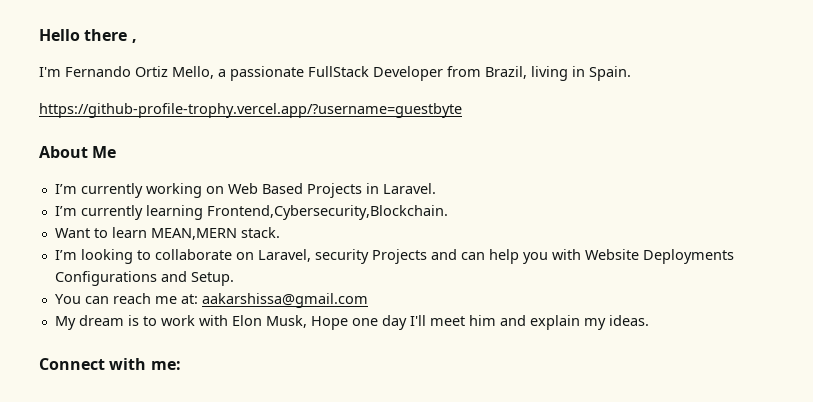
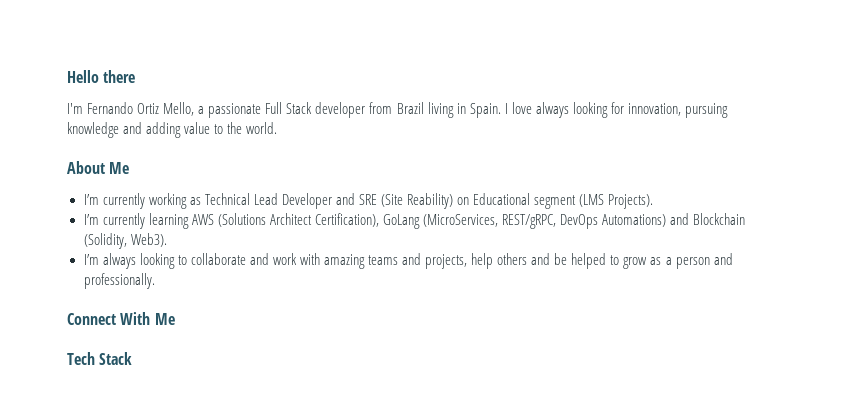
- Hello there ,
+ Hello there
- I'm Fernando Ortiz Mello, a passionate FullStack Developer from Brazil, living in Spain.
- https://github-profile-trophy.vercel.app/?username=guestbyte
+ I'm Fernando Ortiz Mello, a passionate Full Stack developer from Brazil living in Spain. I love always looking for innovation, pursuing knowledge and adding value to the world.
- I’m currently working on Web Based Projects in Laravel.
- I’m currently learning Frontend,Cybersecurity,Blockchain.
- Want to learn MEAN,MERN stack.
- I’m looking to collaborate on Laravel, security Projects and can help you with Website Deployments Configurations and Setup.
- You can reach me at: aakarshissa@gmail.com
- My dream is to work with Elon Musk, Hope one day I'll meet him and explain my ideas.
- Connect with me:
+ I’m currently working as Technical Lead Developer and SRE (Site Reability) on Educational segment (LMS Projects).
+ I’m currently learning AWS (Solutions Architect Certification), GoLang (MicroServices, REST/gRPC, DevOps Automations) and Blockchain (Solidity, Web3).
+ I’m always looking to collaborate and work with amazing teams and projects, help others and be helped to grow as a person and professionally.
+ Connect With Me
+ Tech Stack

